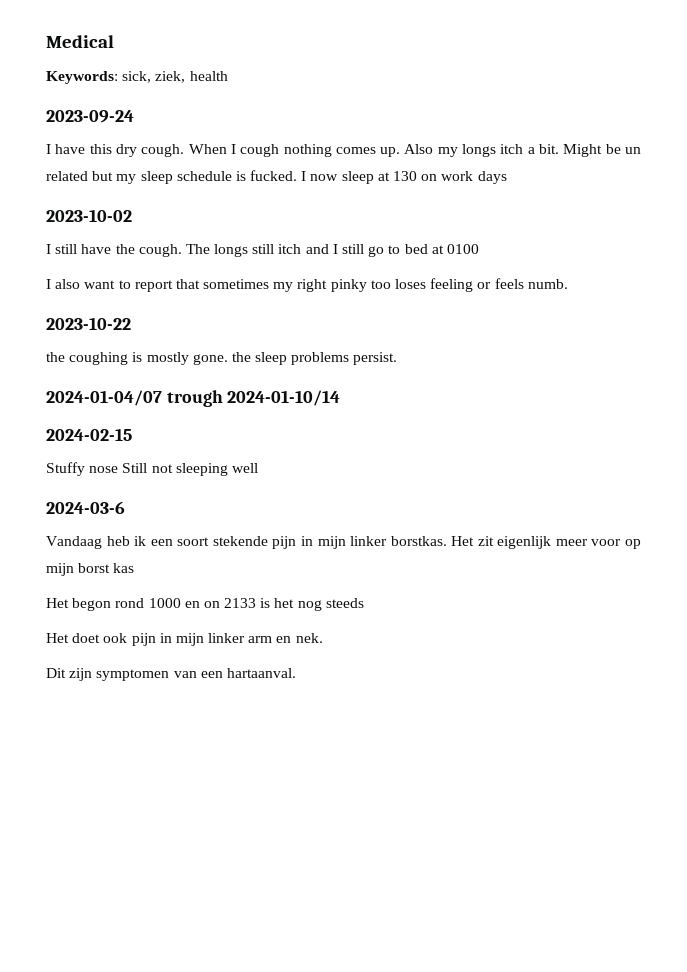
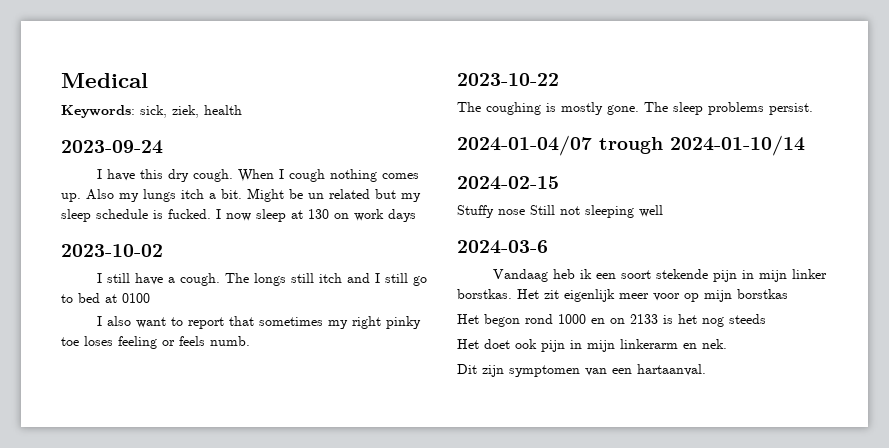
- Also my longs itch a bit.
+ Also my lungs itch a bit.
- I still have the cough.
+ I still have a cough.
- I also want to report that sometimes my right pinky too loses feeling or feels numb.
+ I also want to report that sometimes my right pinky toe loses feeling or feels numb.
- the coughing is mostly gone. the sleep problems persist.
+ The coughing is mostly gone. The sleep problems persist.
- Het zit eigenlijk meer voor op mijn borst kas
+ Het zit eigenlijk meer voor op mijn borstkas
- Het doet ook pijn in mijn linker arm en nek.
+ Het doet ook pijn in mijn linkerarm en nek.

